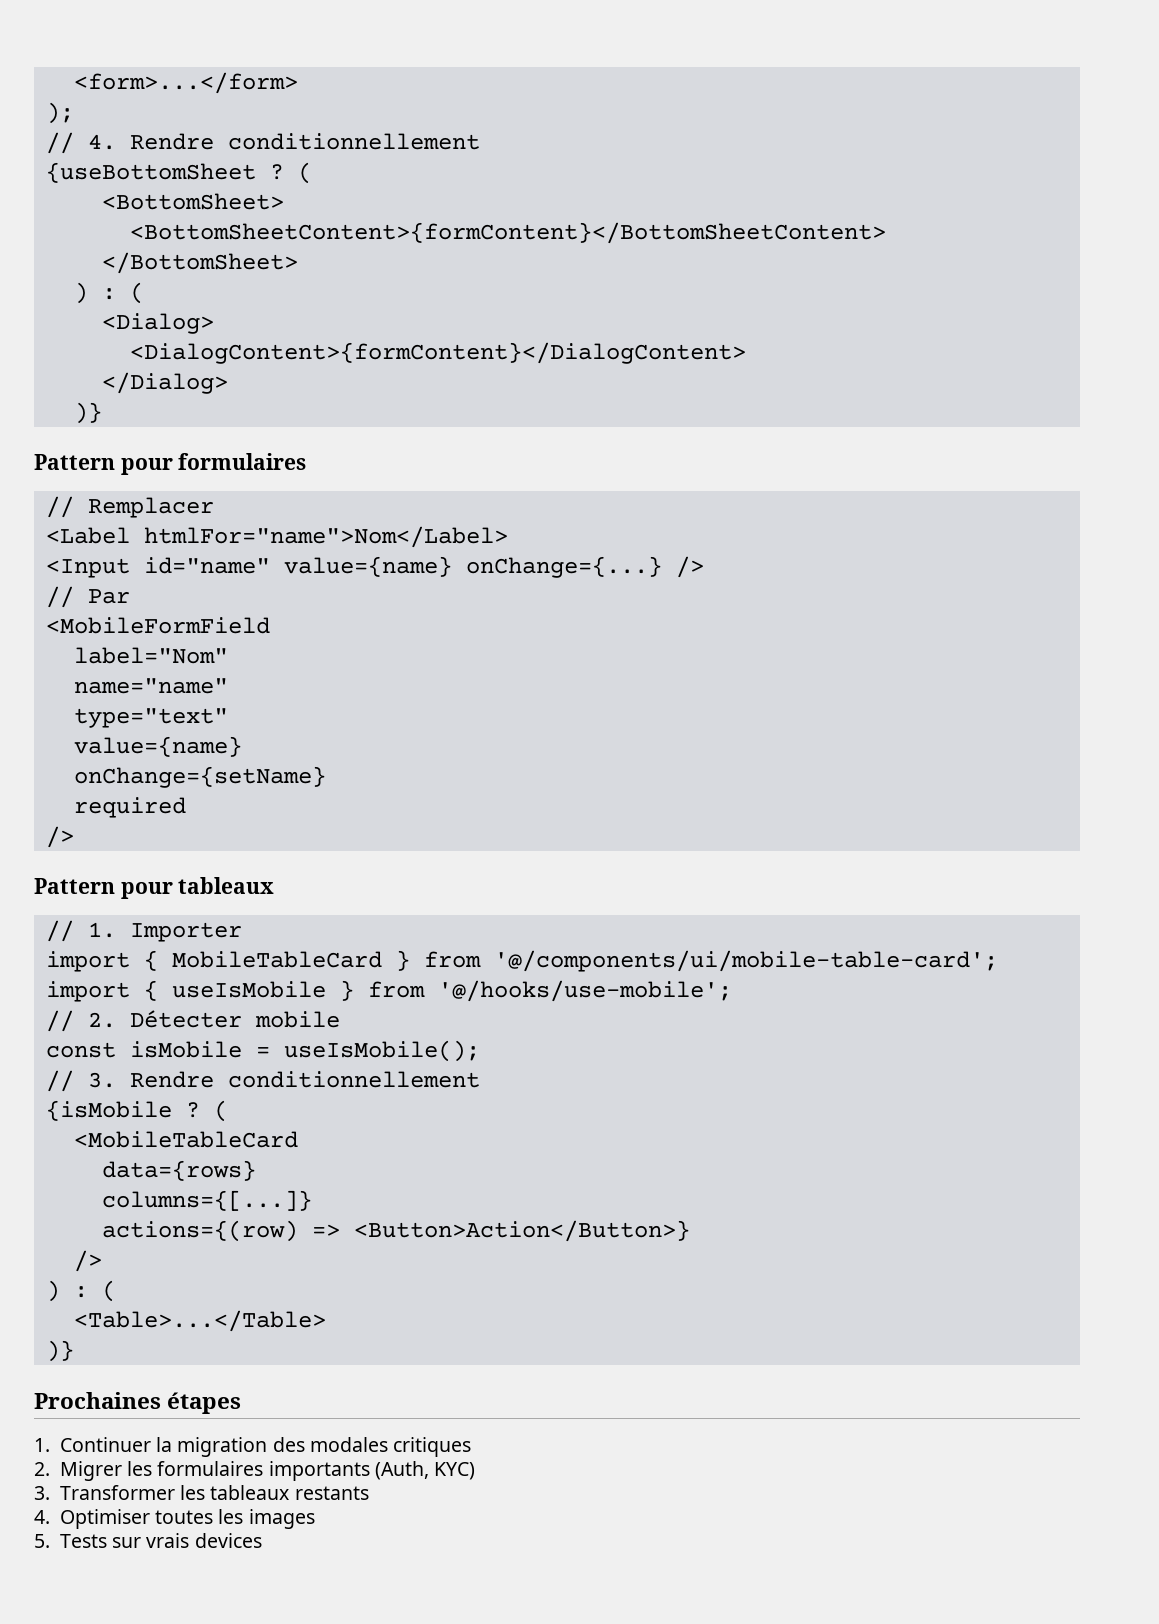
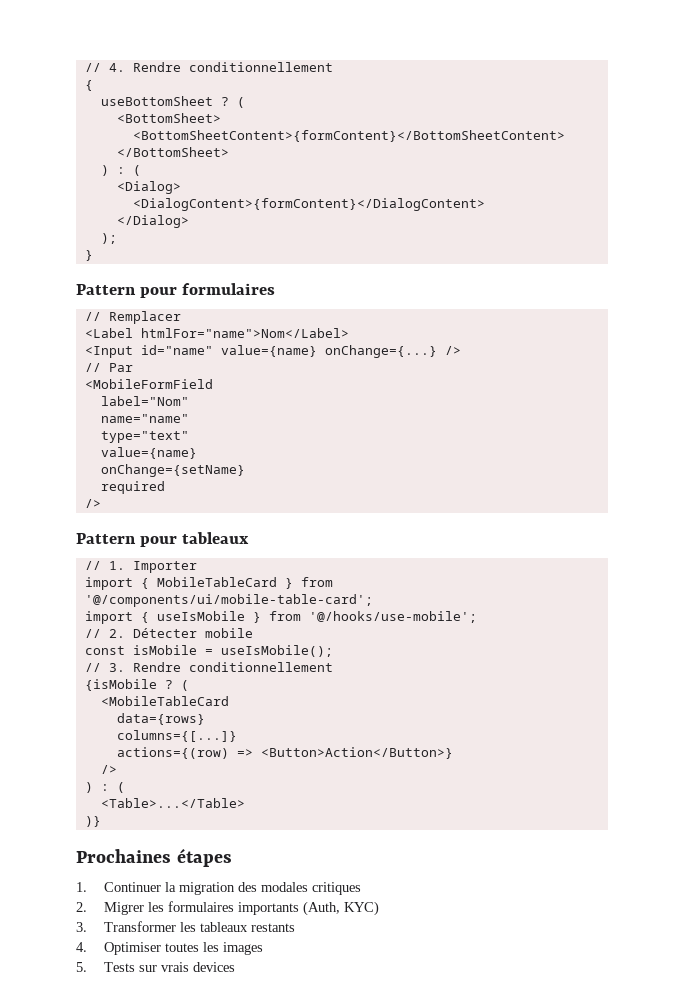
- <form>...</form>
- );
  // 4. Rendre conditionnellement
- {useBottomSheet ?
+ {
+ useBottomSheet ?
  </Dialog>
- )}
+ );
+ }

